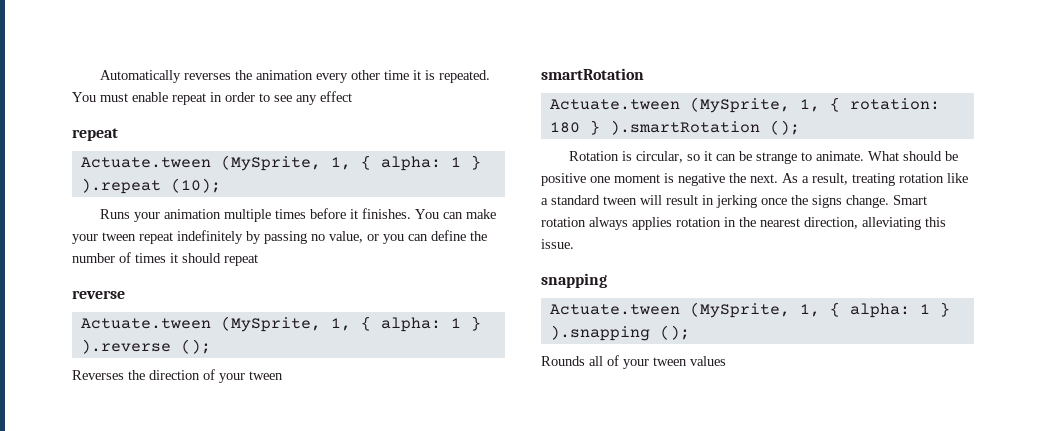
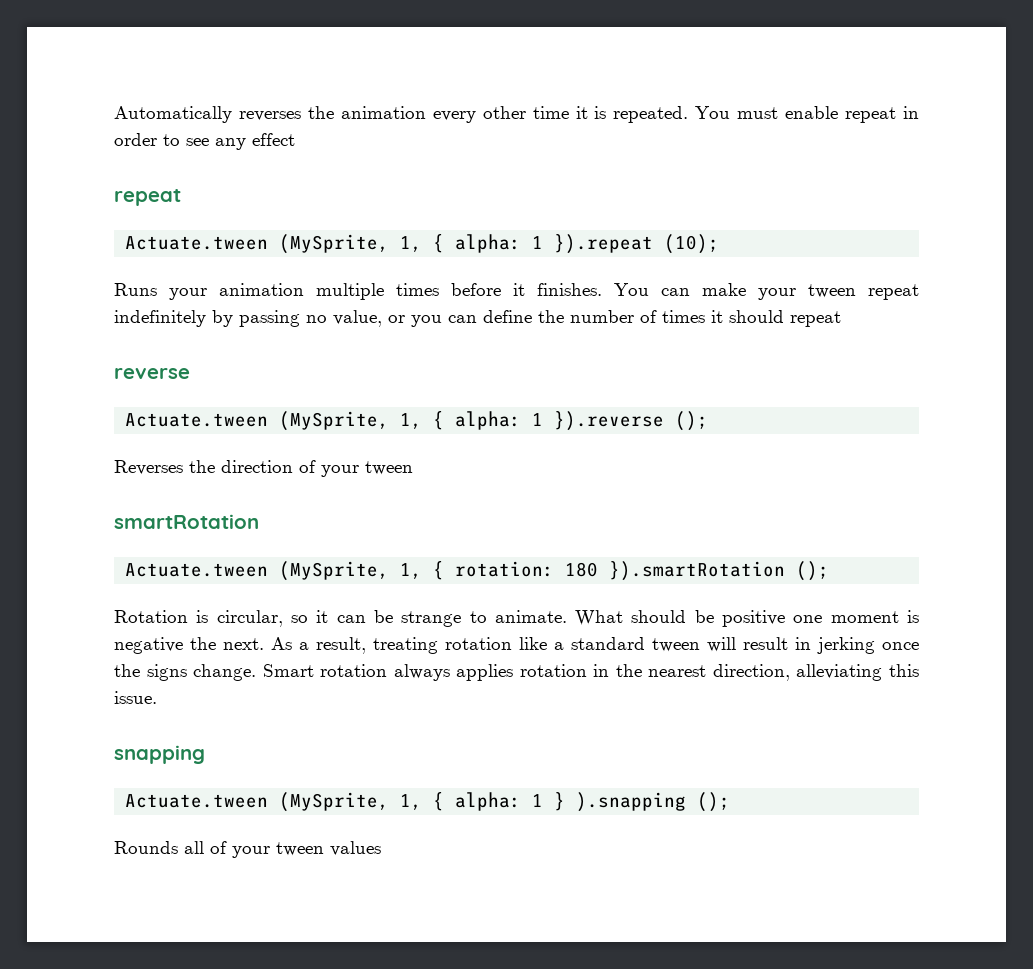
- Actuate.tween (MySprite, 1, { alpha: 1 } ).repeat (10);
+ Actuate.tween (MySprite, 1, { alpha: 1 }).repeat (10);
- Actuate.tween (MySprite, 1, { alpha: 1 } ).reverse ();
+ Actuate.tween (MySprite, 1, { alpha: 1 }).reverse ();
- Actuate.tween (MySprite, 1, { rotation: 180 } ).smartRotation ();
+ Actuate.tween (MySprite, 1, { rotation: 180 }).smartRotation ();

